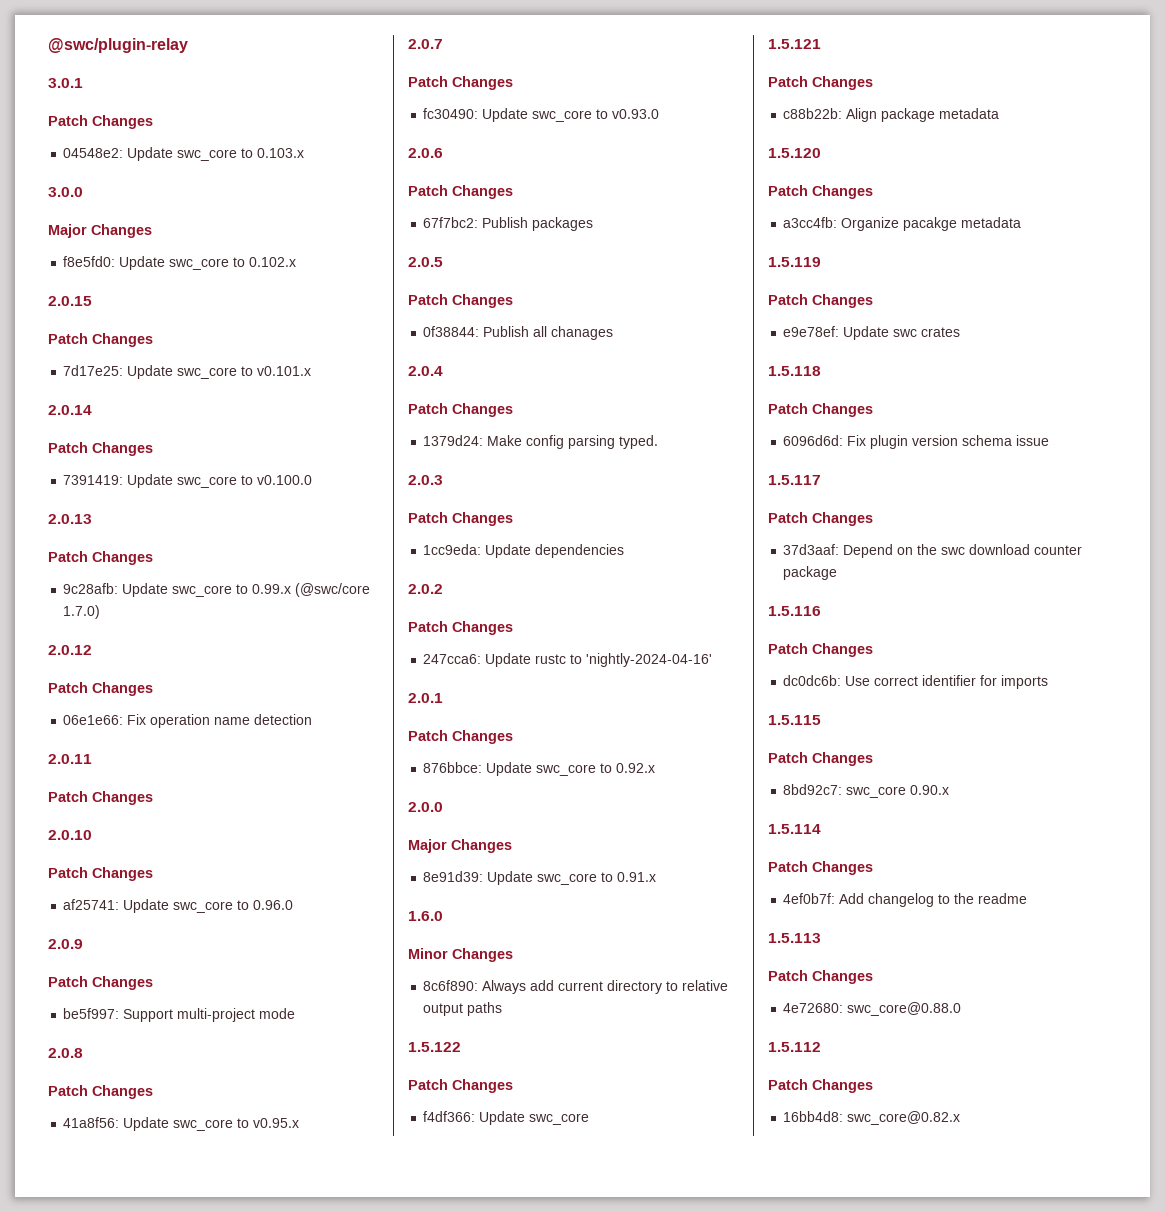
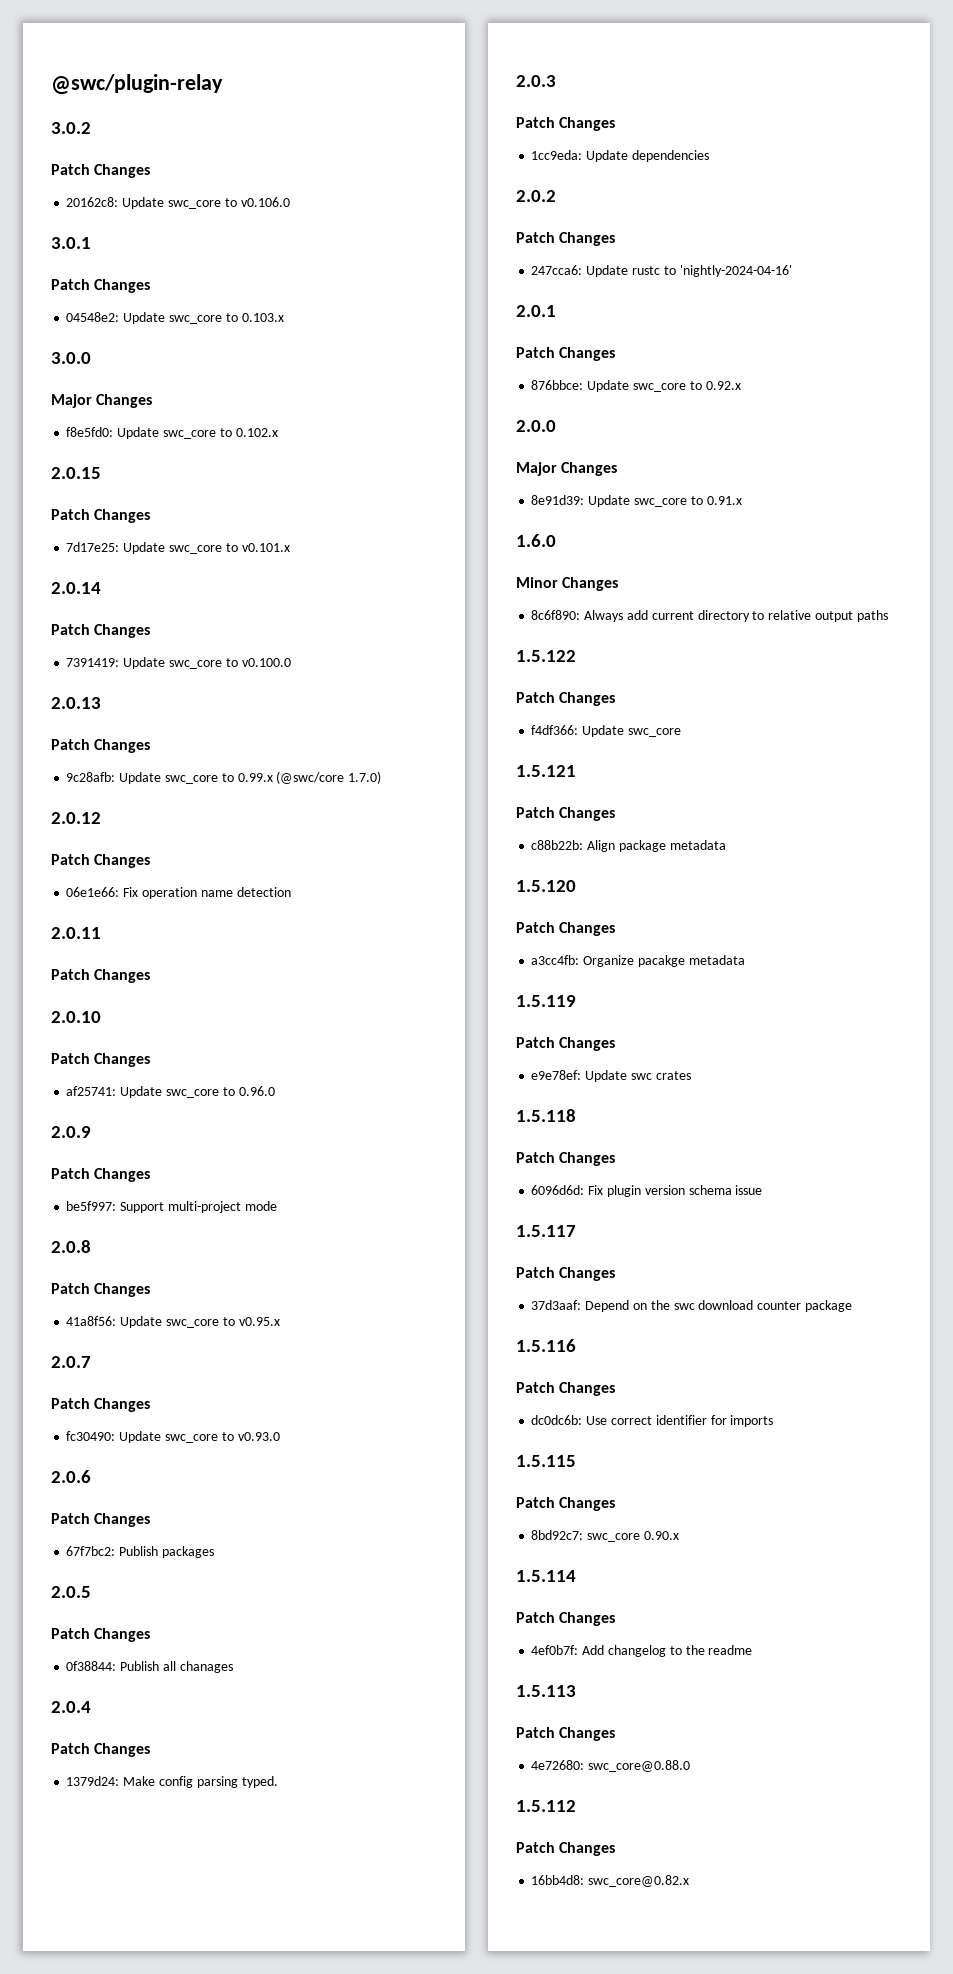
+ 3.0.2
+ Patch Changes
+ 20162c8: Update swc_core to v0.106.0

